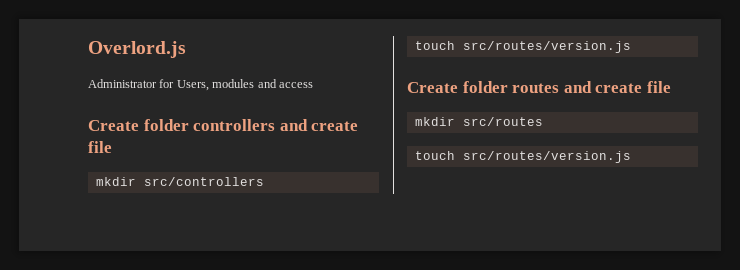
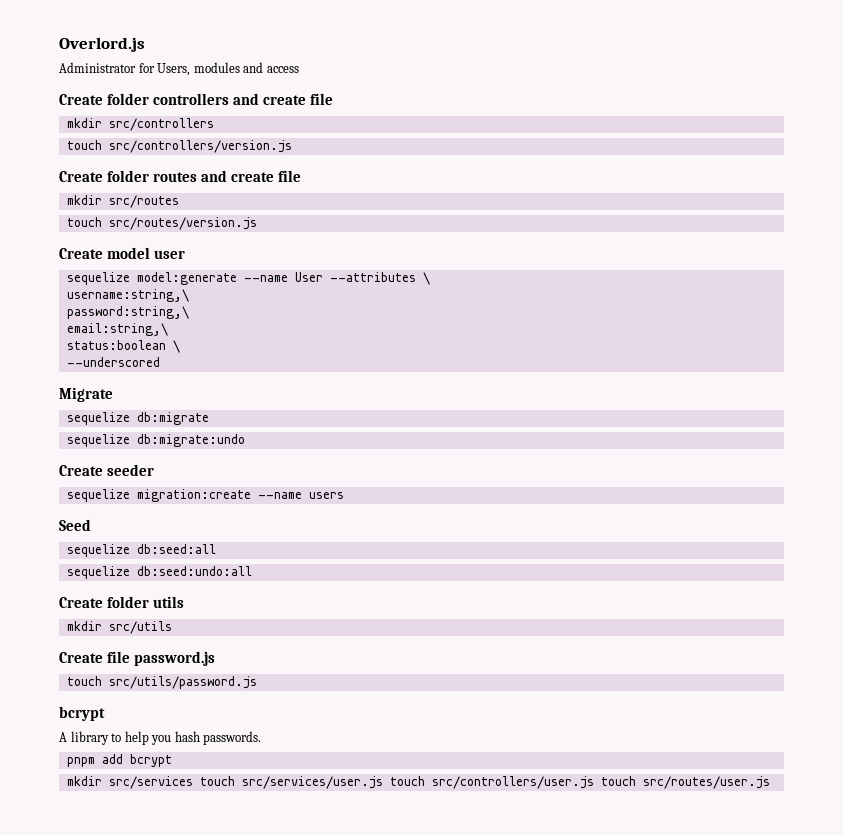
  mkdir src/controllers
- touch src/routes/version.js
+ touch src/controllers/version.js
+ Create model user
+ sequelize model:generate --name User --attributes \
+ username:string,\
+ password:string,\
+ email:string,\
+ status:boolean \
+ --underscored
+ Migrate
+ sequelize db:migrate
+ sequelize db:migrate:undo
+ Create seeder
+ sequelize migration:create --name users
+ Seed
+ sequelize db:seed:all
+ sequelize db:seed:undo:all
+ Create folder utils
+ mkdir src/utils
+ Create file password.js
+ touch src/utils/password.js
+ bcrypt
+ A library to help you hash passwords.
+ pnpm add bcrypt
+ mkdir src/services touch src/services/user.js touch src/controllers/user.js touch src/routes/user.js

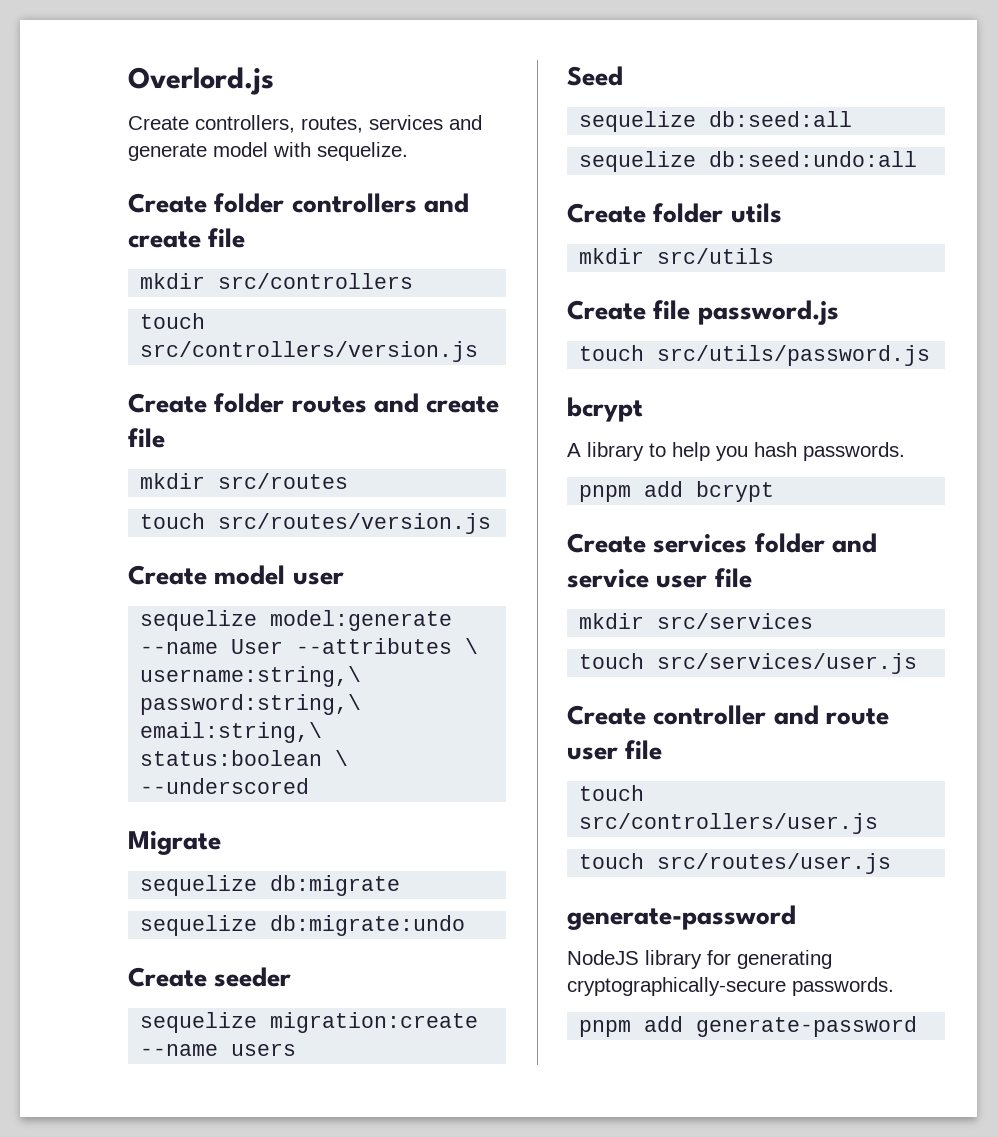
- Administrator for Users, modules and access
+ Create controllers, routes, services and generate model with sequelize.
+ Create services folder and service user file
- mkdir src/services touch src/services/user.js touch src/controllers/user.js touch src/routes/user.js
+ mkdir src/services
+ touch src/services/user.js
+ Create controller and route user file
+ touch src/controllers/user.js
+ touch src/routes/user.js
+ generate-password
+ NodeJS library for generating cryptographically-secure passwords.
+ pnpm add generate-password

